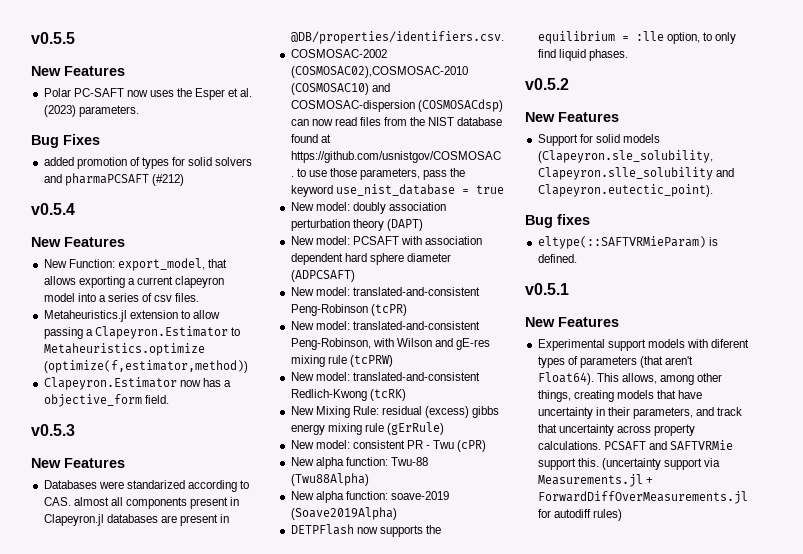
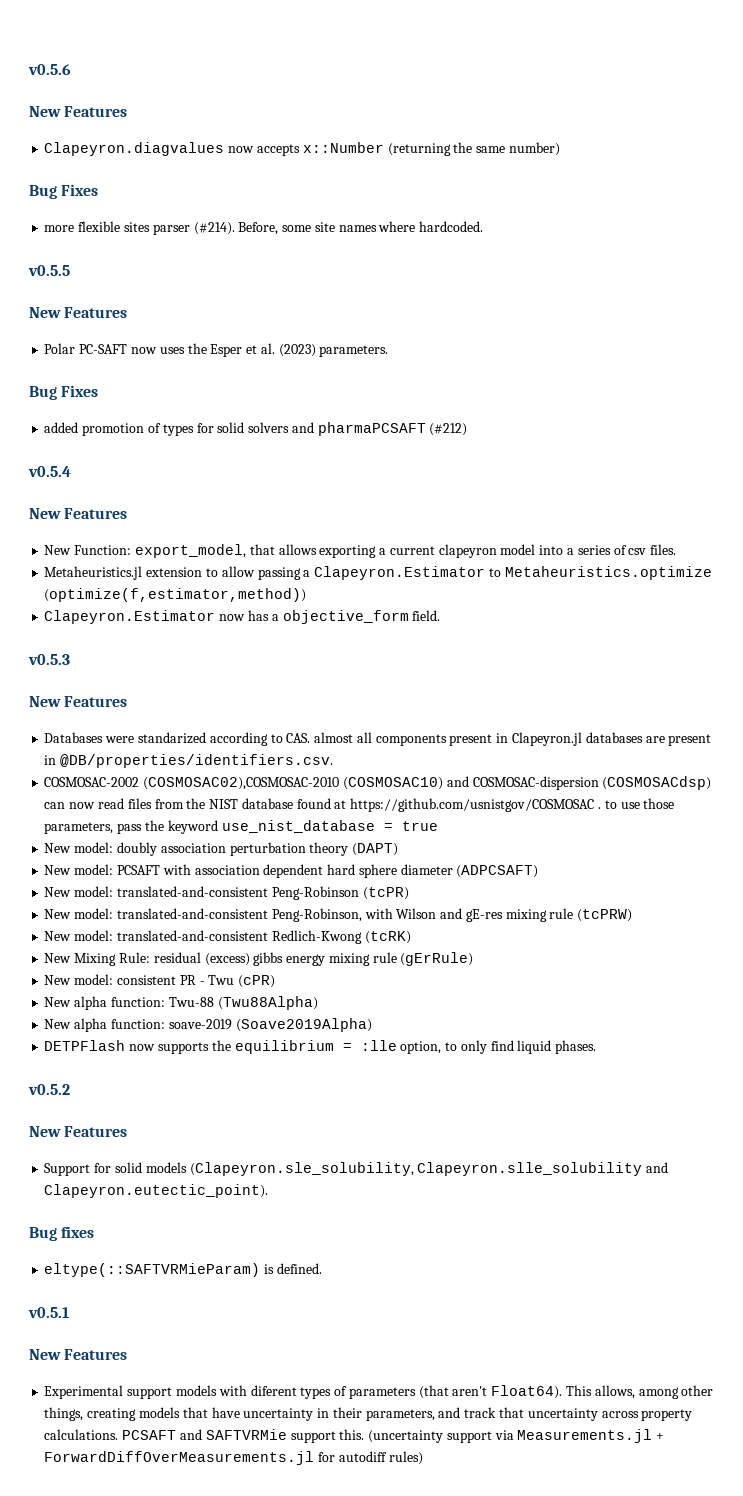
+ v0.5.6
+ New Features
+ Clapeyron.diagvalues now accepts x::Number (returning the same number)
+ Bug Fixes
+ more flexible sites parser (#214). Before, some site names where hardcoded.

